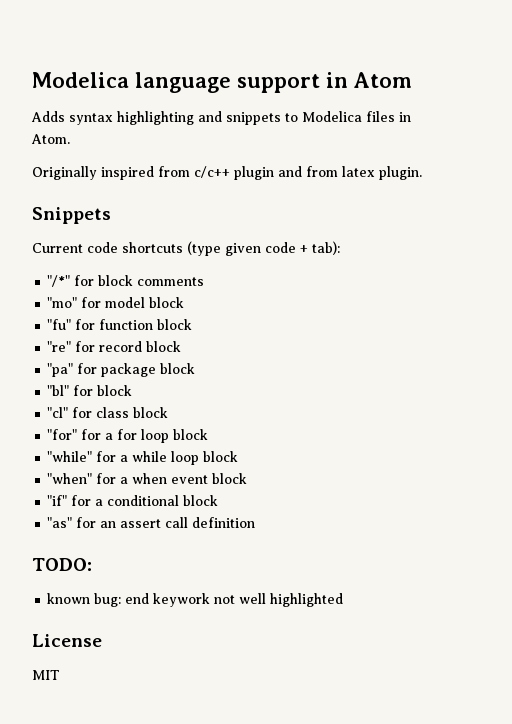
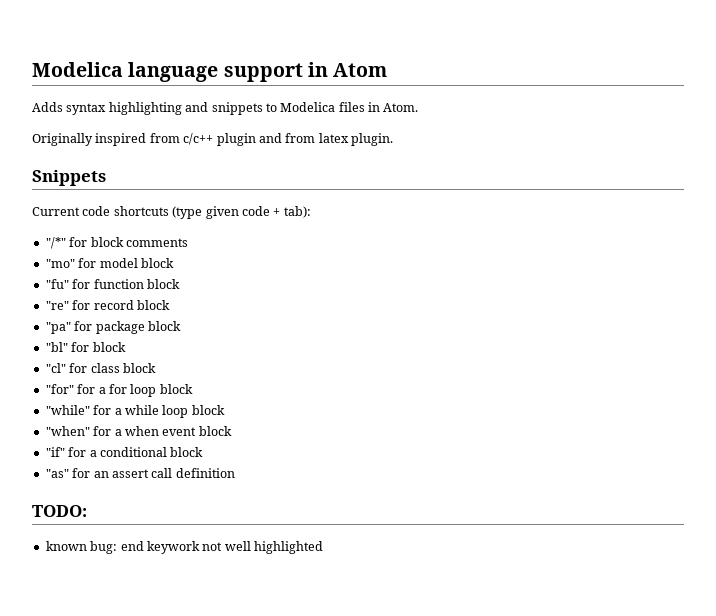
- License
- MIT

